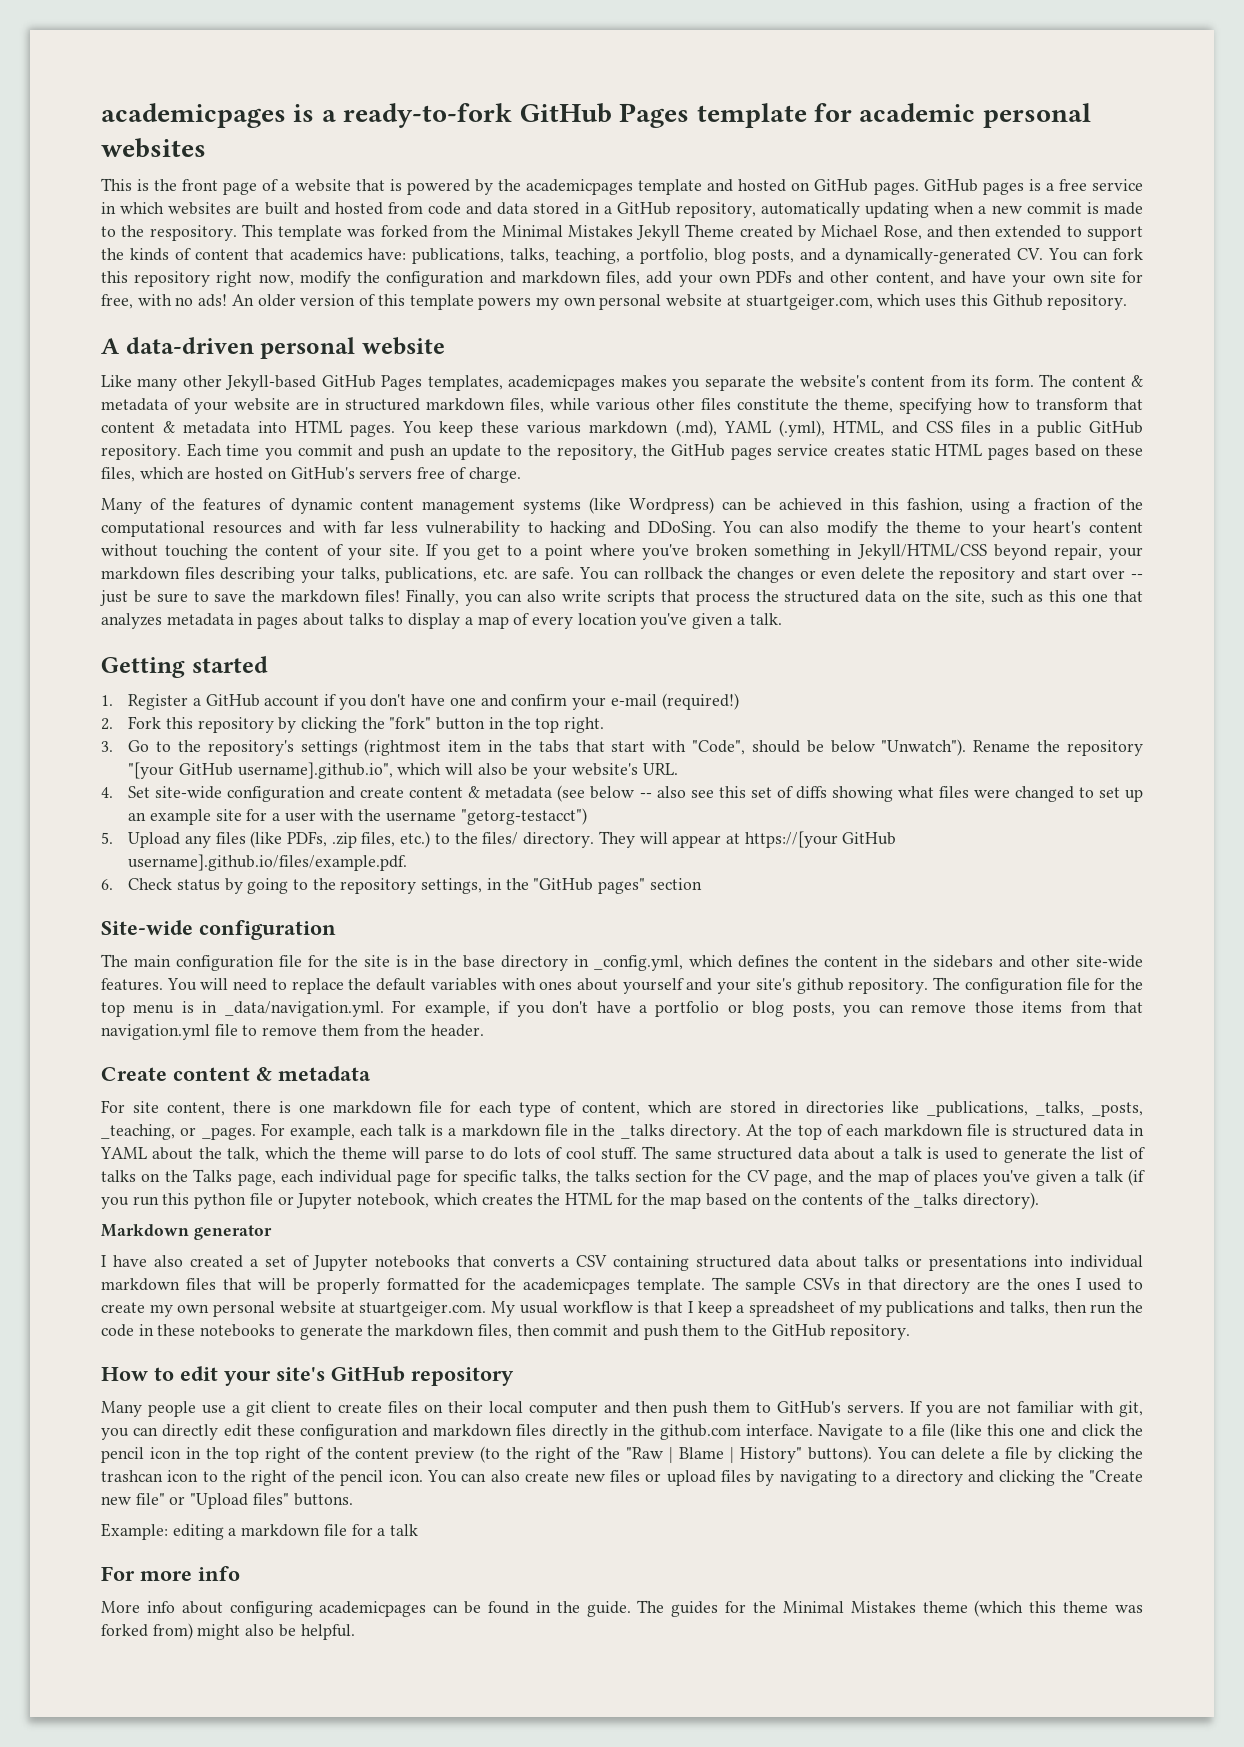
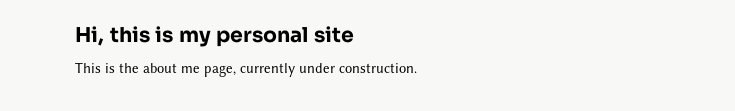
- academicpages is a ready-to-fork GitHub Pages template for academic personal websites
- This is the front page of a website that is powered by the academicpages template and hosted on GitHub pages. GitHub pages is a free service in which websites are built and hosted from code and data stored in a GitHub repository, automatically updating when a new commit is made to the respository. This template was forked from the Minimal Mistakes Jekyll Theme created by Michael Rose, and then extended to support the kinds of content that academics have: publications, talks, teaching, a portfolio, blog posts, and a dynamically-generated CV. You can fork this repository right now, modify the configuration and markdown files, add your own PDFs and other content, and have your own site for free, with no ads! An older version of this template powers my own personal website at stuartgeiger.com, which uses this Github repository.
- A data-driven personal website
- Like many other Jekyll-based GitHub Pages templates, academicpages makes you separate the website's content from its form. The content & metadata of your website are in structured markdown files, while various other files constitute the theme, specifying how to transform that content & metadata into HTML pages. You keep these various markdown (.md), YAML (.yml), HTML, and CSS files in a public GitHub repository. Each time you commit and push an update to the repository, the GitHub pages service creates static HTML pages based on these files, which are hosted on GitHub's servers free of charge.
- Many of the features of dynamic content management systems (like Wordpress) can be achieved in this fashion, using a fraction of the computational resources and with far less vulnerability to hacking and DDoSing. You can also modify the theme to your heart's content without touching the content of your site. If you get to a point where you've broken something in Jekyll/HTML/CSS beyond repair, your markdown files describing your talks, publications, etc. are safe. You can rollback the changes or even delete the repository and start over -- just be sure to save the markdown files! Finally, you can also write scripts that process the structured data on the site, such as this one that analyzes metadata in pages about talks to display a map of every location you've given a talk.
- Getting started
- 1. Register a GitHub account if you don't have one and confirm your e-mail (required!)
- 2. Fork this repository by clicking the "fork" button in the top right.
- 3. Go to the repository's settings (rightmost item in the tabs that start with "Code", should be below "Unwatch"). Rename the repository "[your GitHub username].github.io", which will also be your website's URL.
- 4. Set site-wide configuration and create content & metadata (see below -- also see this set of diffs showing what files were changed to set up an example site for a user with the username "getorg-testacct")
- 5. Upload any files (like PDFs, .zip files, etc.) to the files/ directory. They will appear at https://[your GitHub username].github.io/files/example.pdf.
- 6. Check status by going to the repository settings, in the "GitHub pages" section
- Site-wide configuration
- The main configuration file for the site is in the base directory in _config.yml, which defines the content in the sidebars and other site-wide features. You will need to replace the default variables with ones about yourself and your site's github repository. The configuration file for the top menu is in _data/navigation.yml. For example, if you don't have a portfolio or blog posts, you can remove those items from that navigation.yml file to remove them from the header.
- Create content & metadata
- For site content, there is one markdown file for each type of content, which are stored in directories like _publications, _talks, _posts, _teaching, or _pages. For example, each talk is a markdown file in the _talks directory. At the top of each markdown file is structured data in YAML about the talk, which the theme will parse to do lots of cool stuff. The same structured data about a talk is used to generate the list of talks on the Talks page, each individual page for specific talks, the talks section for the CV page, and the map of places you've given a talk (if you run this python file or Jupyter notebook, which creates the HTML for the map based on the contents of the _talks directory).
- Markdown generator
- I have also created a set of Jupyter notebooks that converts a CSV containing structured data about talks or presentations into individual markdown files that will be properly formatted for the academicpages template. The sample CSVs in that directory are the ones I used to create my own personal website at stuartgeiger.com. My usual workflow is that I keep a spreadsheet of my publications and talks, then run the code in these notebooks to generate the markdown files, then commit and push them to the GitHub repository.
- How to edit your site's GitHub repository
- Many people use a git client to create files on their local computer and then push them to GitHub's servers. If you are not familiar with git, you can directly edit these configuration and markdown files directly in the github.com interface. Navigate to a file (like this one and click the pencil icon in the top right of the content preview (to the right of the "Raw | Blame | History" buttons). You can delete a file by clicking the trashcan icon to the right of the pencil icon. You can also create new files or upload files by navigating to a directory and clicking the "Create new file" or "Upload files" buttons.
- Example: editing a markdown file for a talk
- For more info
- More info about configuring academicpages can be found in the guide. The guides for the Minimal Mistakes theme (which this theme was forked from) might also be helpful.
+ Hi, this is my personal site
+ This is the about me page, currently under construction.

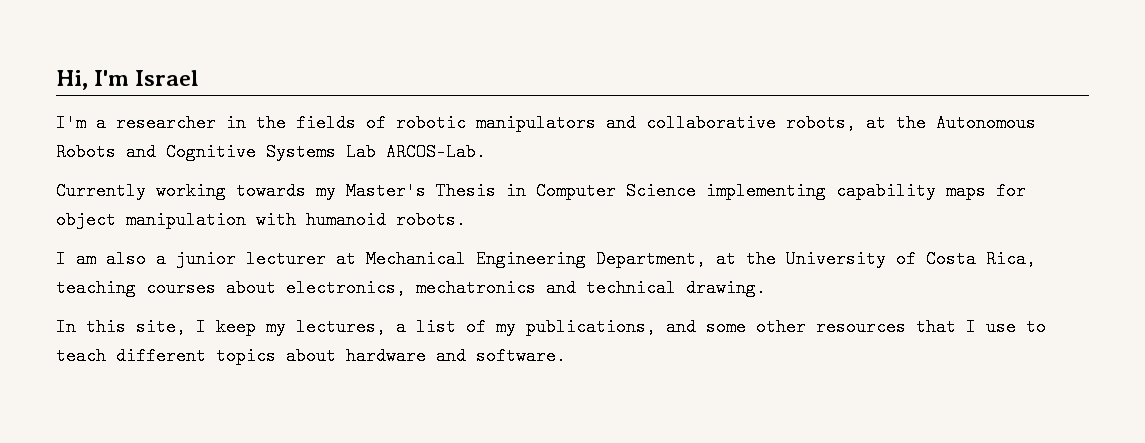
- Hi, this is my personal site
- This is the about me page, currently under construction.
+ Hi, I'm Israel
+ I'm a researcher in the fields of robotic manipulators and collaborative robots, at the Autonomous Robots and Cognitive Systems Lab ARCOS-Lab.
+ Currently working towards my Master's Thesis in Computer Science implementing capability maps for object manipulation with humanoid robots.
+ I am also a junior lecturer at Mechanical Engineering Department, at the University of Costa Rica, teaching courses about electronics, mechatronics and technical drawing.
+ In this site, I keep my lectures, a list of my publications, and some other resources that I use to teach different topics about hardware and software.

